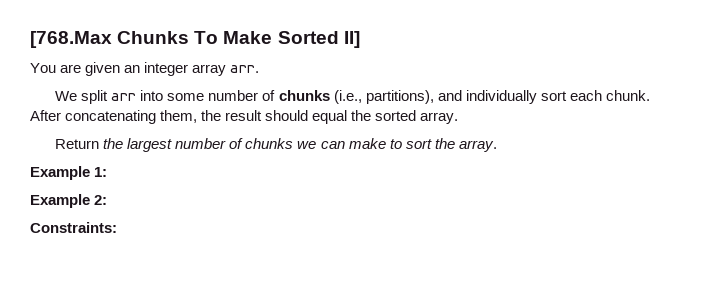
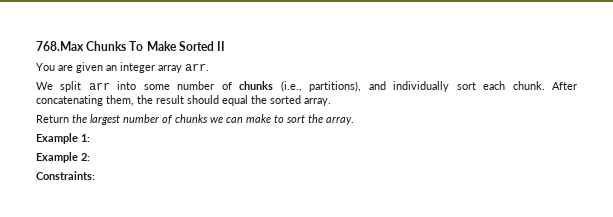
- [768.Max Chunks To Make Sorted II]
+ 768.Max Chunks To Make Sorted II

